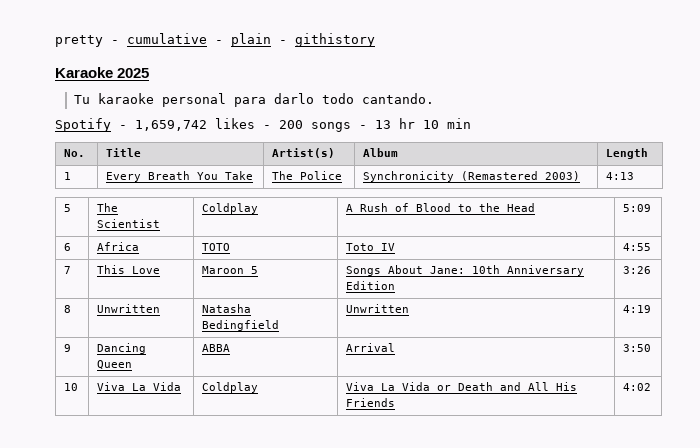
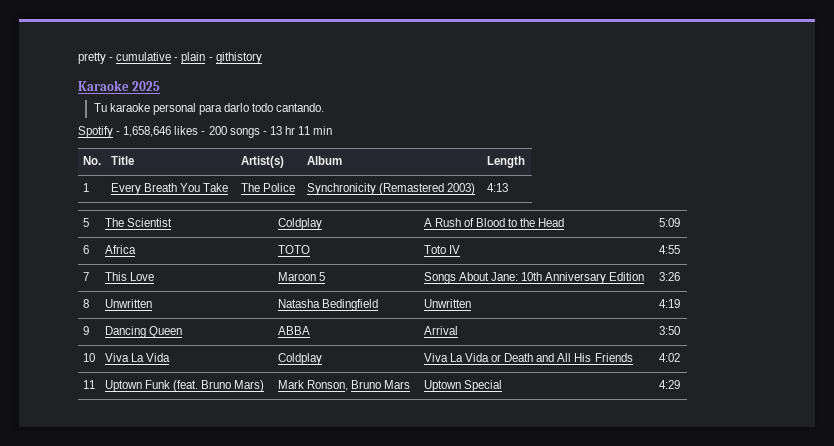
- Spotify - 1,659,742 likes - 200 songs - 13 hr 10 min
+ Spotify - 1,658,646 likes - 200 songs - 13 hr 11 min
+ 11 | Uptown Funk (feat. Bruno Mars) | Mark Ronson, Bruno Mars | Uptown Special | 4:29

